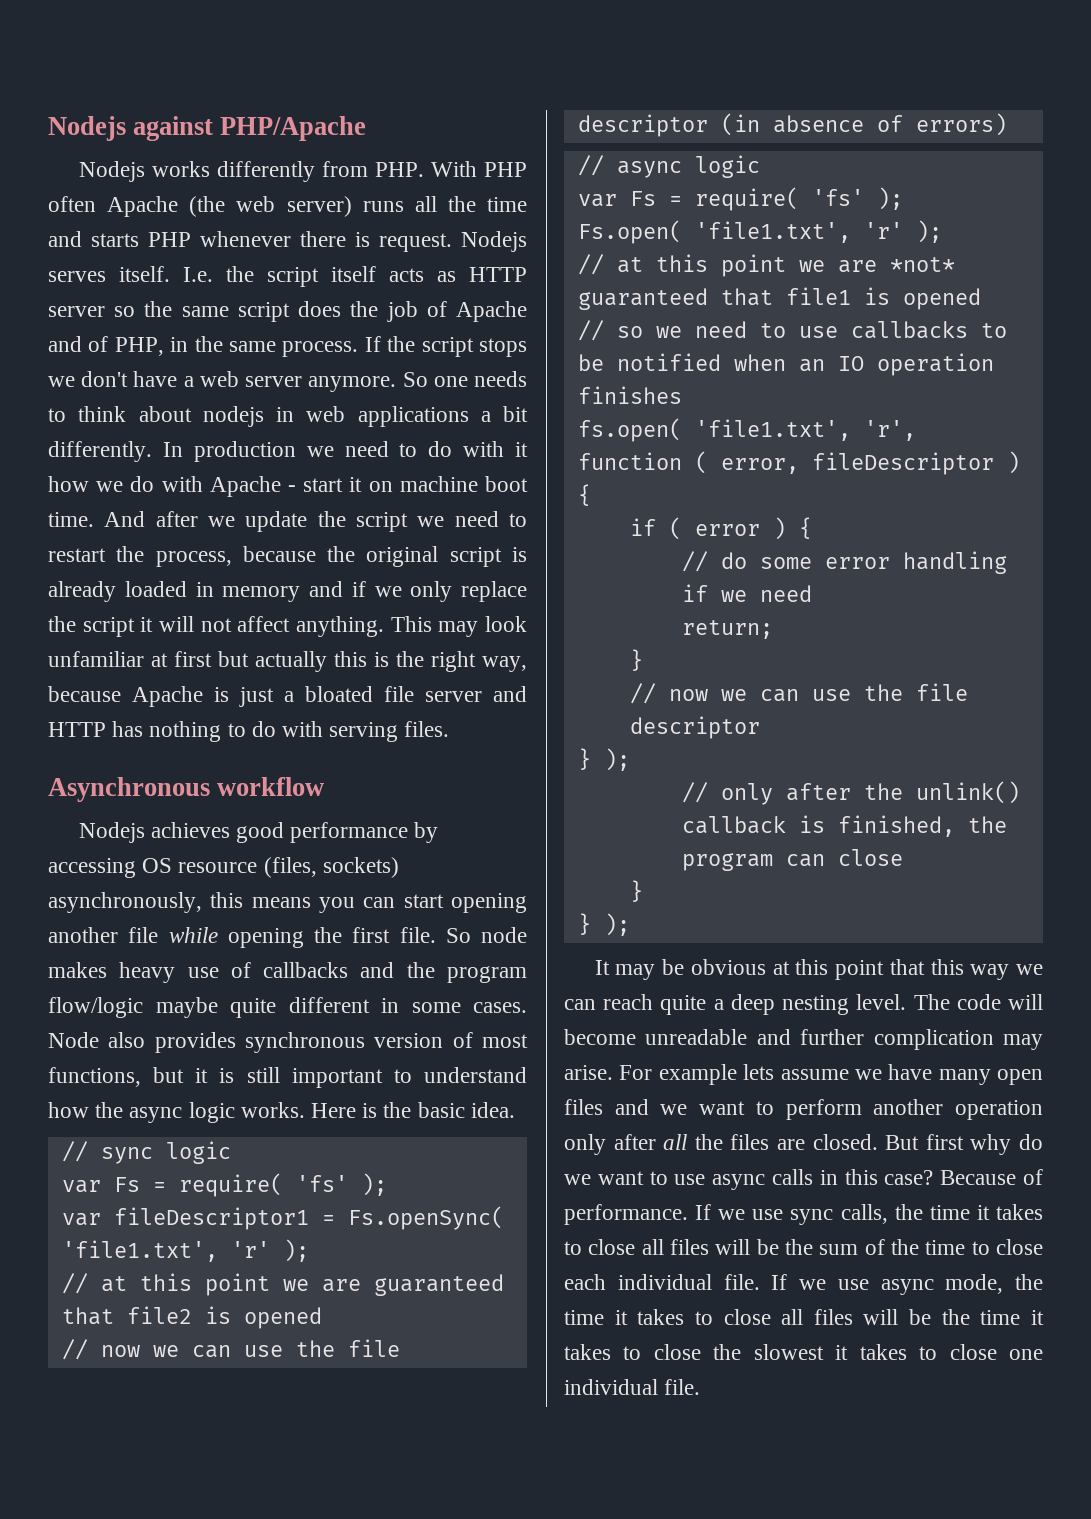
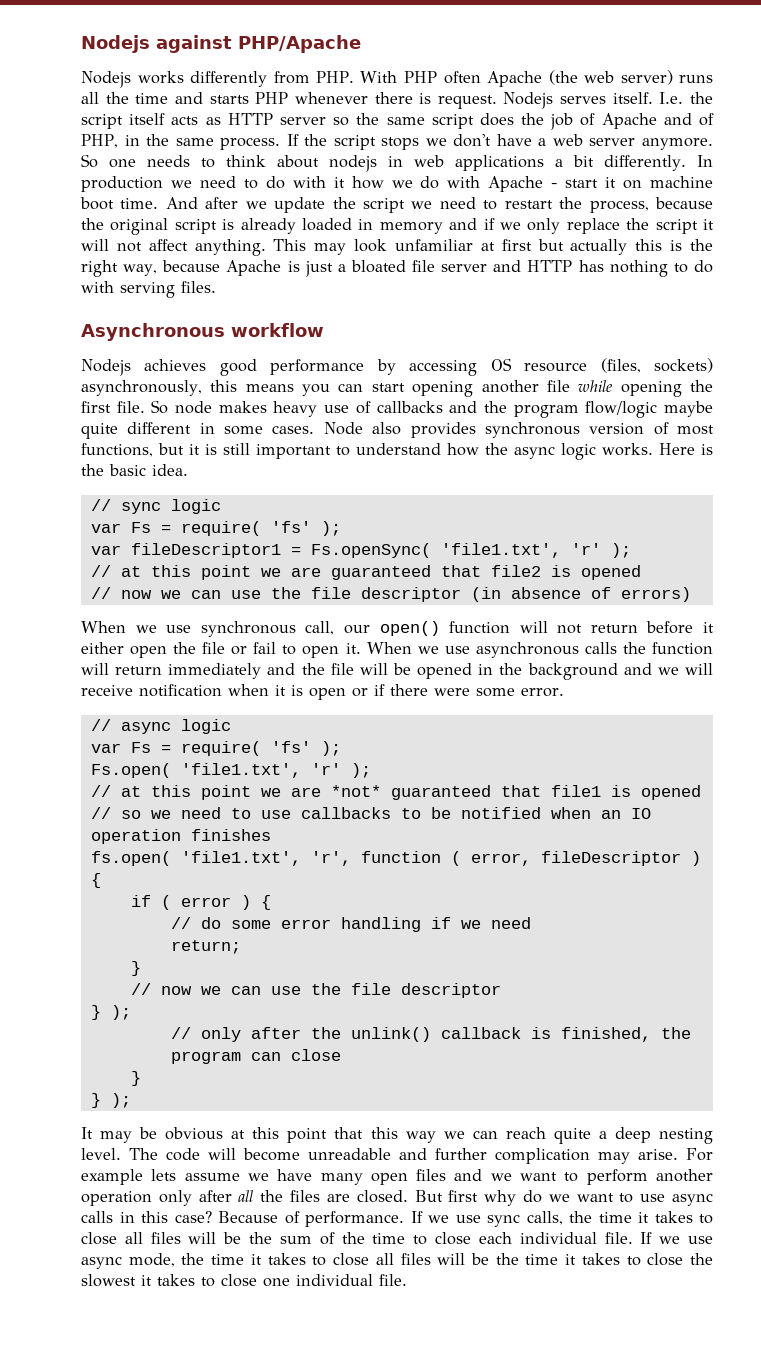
+ When we use synchronous call, our open() function will not return before it either open the file or fail to open it. When we use asynchronous calls the function will return immediately and the file will be opened in the background and we will receive notification when it is open or if there were some error.

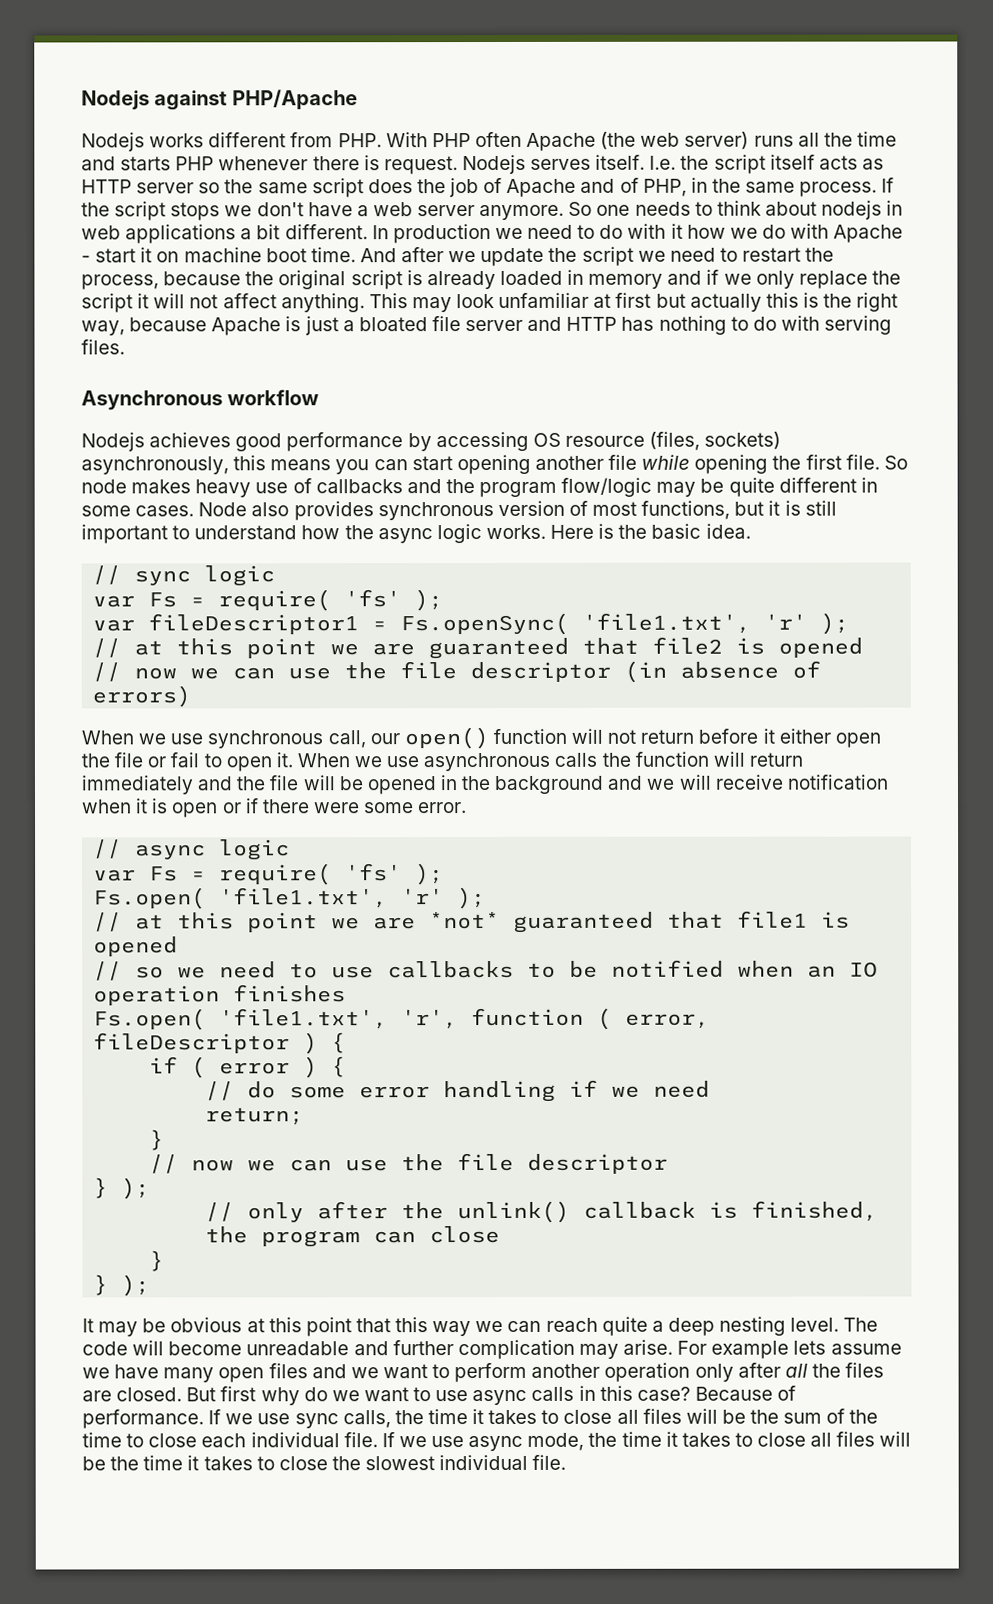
- Nodejs works differently from PHP. With PHP often Apache (the web server) runs all the time and starts PHP whenever there is request.
+ Nodejs works different from PHP. With PHP often Apache (the web server) runs all the time and starts PHP whenever there is request.
- So one needs to think about nodejs in web applications a bit differently.
+ So one needs to think about nodejs in web applications a bit different.
- So node makes heavy use of callbacks and the program flow/logic maybe quite different in some cases.
+ So node makes heavy use of callbacks and the program flow/logic may be quite different in some cases.
- fs.open( 'file1.txt', 'r', function ( error, fileDescriptor ) {
+ Fs.open( 'file1.txt', 'r', function ( error, fileDescriptor ) {
- If we use async mode, the time it takes to close all files will be the time it takes to close the slowest it takes to close one individual file.
+ If we use async mode, the time it takes to close all files will be the time it takes to close the slowest individual file.

